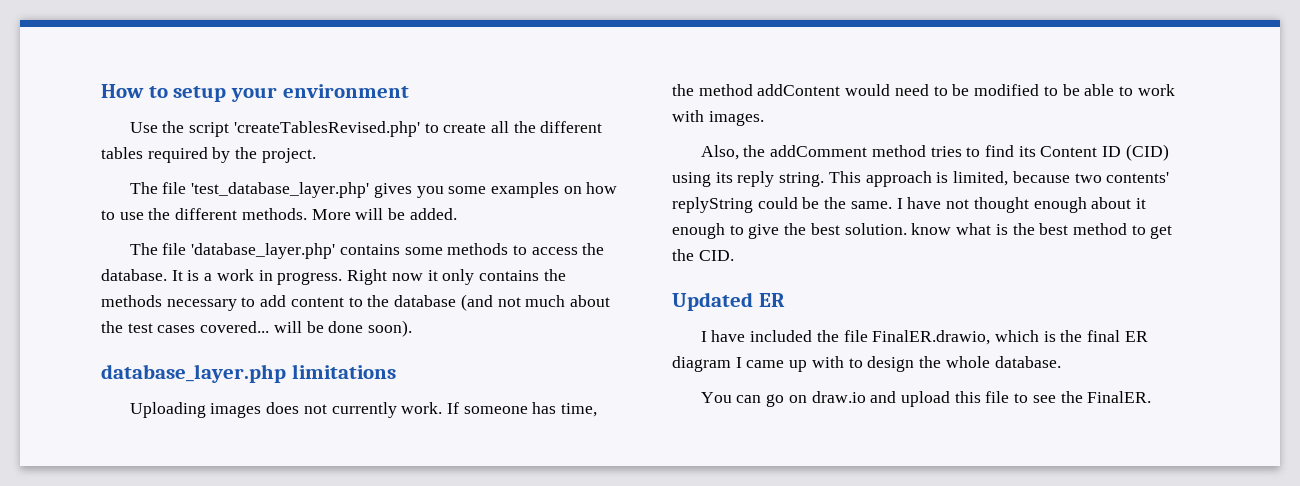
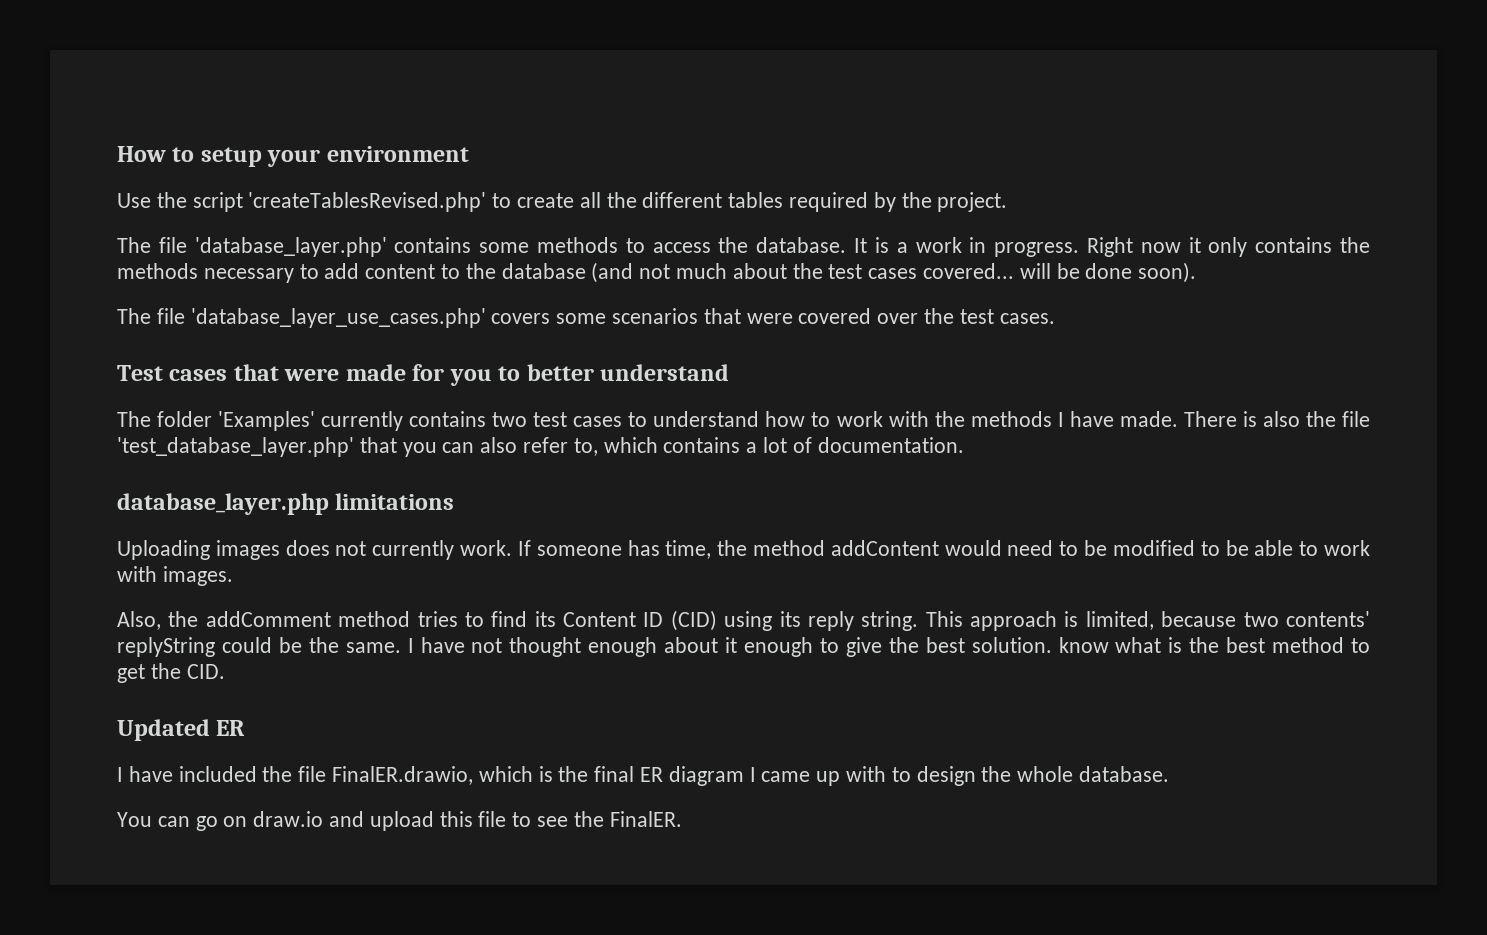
- The file 'test_database_layer.php' gives you some examples on how to use the different methods. More will be added.
+ The file 'database_layer_use_cases.php' covers some scenarios that were covered over the test cases.
+ Test cases that were made for you to better understand
+ The folder 'Examples' currently contains two test cases to understand how to work with the methods I have made. There is also the file 'test_database_layer.php' that you can also refer to, which contains a lot of documentation.

